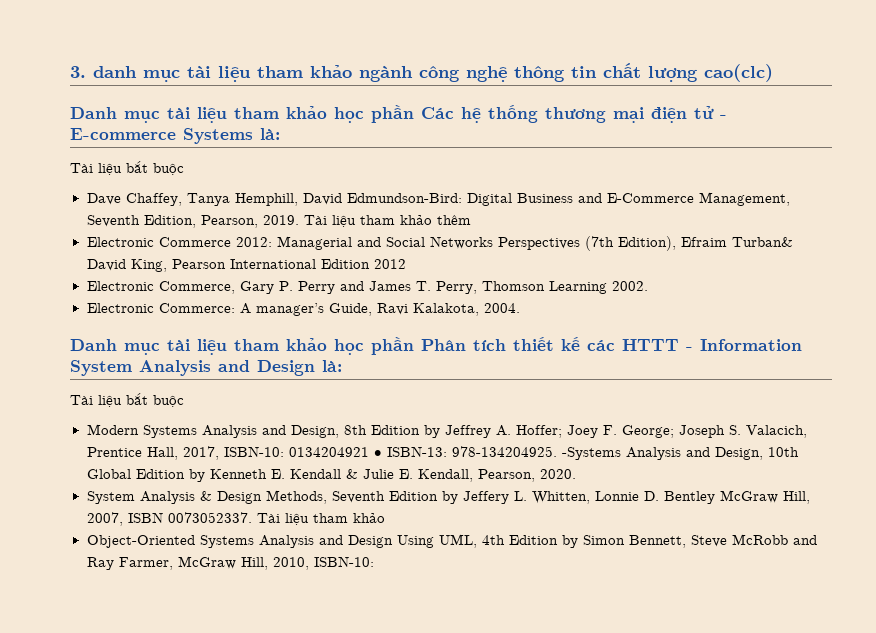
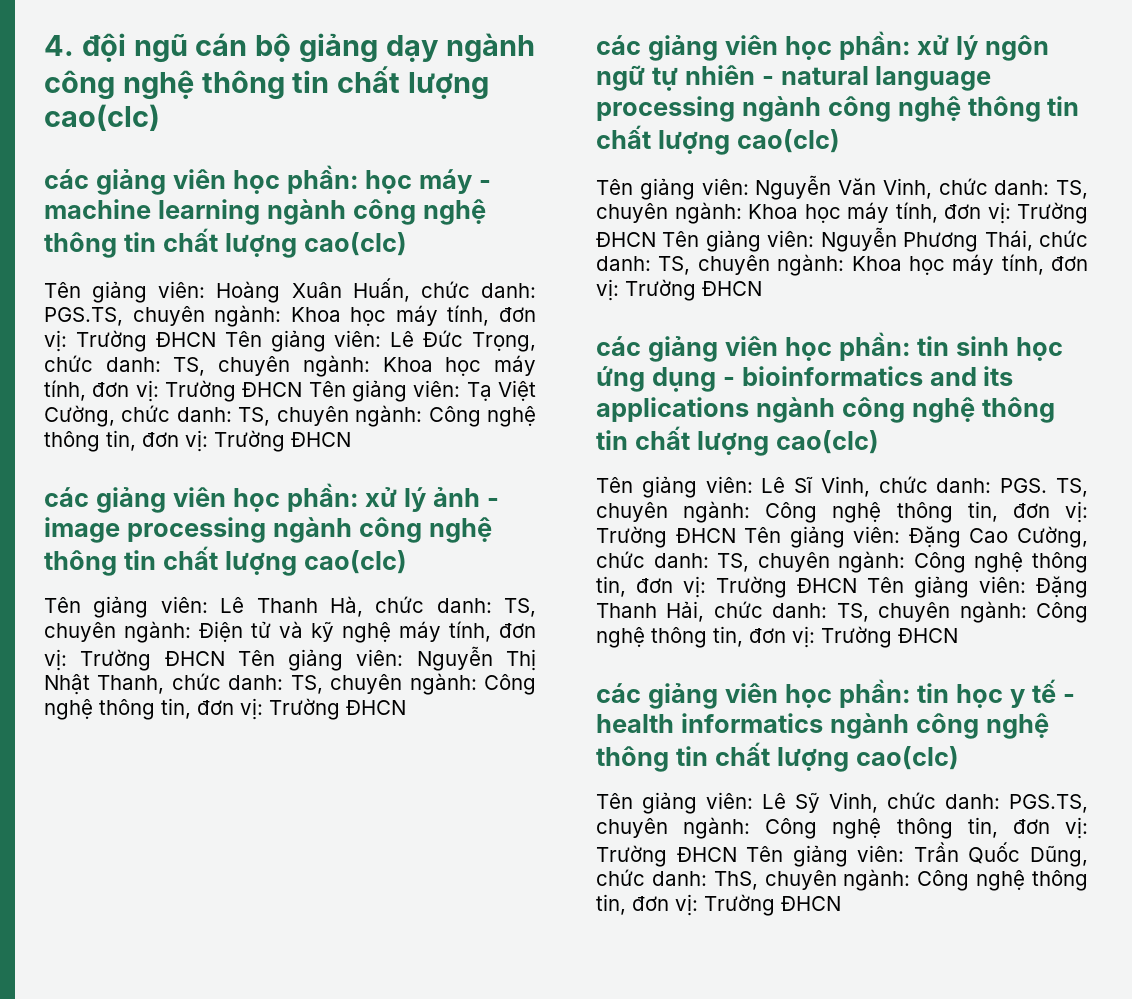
- 3. danh mục tài liệu tham khảo ngành công nghệ thông tin chất lượng cao(clc)
- Danh mục tài liệu tham khảo học phần Các hệ thống thương mại điện tử - E-commerce Systems là:
- Tài liệu bắt buộc
- Dave Chaffey, Tanya Hemphill, David Edmundson-Bird: Digital Business and E-Commerce Management, Seventh Edition, Pearson, 2019. Tài liệu tham khảo thêm
- Electronic Commerce 2012: Managerial and Social Networks Perspectives (7th Edition), Efraim Turban& David King, Pearson International Edition 2012
- Electronic Commerce, Gary P. Perry and James T. Perry, Thomson Learning 2002.
- Electronic Commerce: A manager’s Guide, Ravi Kalakota, 2004.
- Danh mục tài liệu tham khảo học phần Phân tích thiết kế các HTTT - Information System Analysis and Design là:
- Tài liệu bắt buộc
- Modern Systems Analysis and Design, 8th Edition by Jeffrey A. Hoffer; Joey F. George; Joseph S. Valacich, Prentice Hall, 2017, ISBN-10: 0134204921 • ISBN-13: 978-134204925. -Systems Analysis and Design, 10th Global Edition by Kenneth E. Kendall & Julie E. Kendall, Pearson, 2020.
- System Analysis & Design Methods, Seventh Edition by Jeffery L. Whitten, Lonnie D. Bentley McGraw Hill, 2007, ISBN 0073052337. Tài liệu tham khảo
- Object-Oriented Systems Analysis and Design Using UML, 4th Edition by Simon Bennett, Steve McRobb and Ray Farmer, McGraw Hill, 2010, ISBN-10:
+ 4. đội ngũ cán bộ giảng dạy ngành công nghệ thông tin chất lượng cao(clc)
+ các giảng viên học phần: học máy - machine learning ngành công nghệ thông tin chất lượng cao(clc)
+ Tên giảng viên: Hoàng Xuân Huấn, chức danh: PGS.TS, chuyên ngành: Khoa học máy tính, đơn vị: Trường ĐHCN Tên giảng viên: Lê Đức Trọng, chức danh: TS, chuyên ngành: Khoa học máy tính, đơn vị: Trường ĐHCN Tên giảng viên: Tạ Việt Cường, chức danh: TS, chuyên ngành: Công nghệ thông tin, đơn vị: Trường ĐHCN
+ các giảng viên học phần: xử lý ảnh - image processing ngành công nghệ thông tin chất lượng cao(clc)
+ Tên giảng viên: Lê Thanh Hà, chức danh: TS, chuyên ngành: Điện tử và kỹ nghệ máy tính, đơn vị: Trường ĐHCN Tên giảng viên: Nguyễn Thị Nhật Thanh, chức danh: TS, chuyên ngành: Công nghệ thông tin, đơn vị: Trường ĐHCN
+ các giảng viên học phần: xử lý ngôn ngữ tự nhiên - natural language processing ngành công nghệ thông tin chất lượng cao(clc)
+ Tên giảng viên: Nguyễn Văn Vinh, chức danh: TS, chuyên ngành: Khoa học máy tính, đơn vị: Trường ĐHCN Tên giảng viên: Nguyễn Phương Thái, chức danh: TS, chuyên ngành: Khoa học máy tính, đơn vị: Trường ĐHCN
+ các giảng viên học phần: tin sinh học ứng dụng - bioinformatics and its applications ngành công nghệ thông tin chất lượng cao(clc)
+ Tên giảng viên: Lê Sĩ Vinh, chức danh: PGS. TS, chuyên ngành: Công nghệ thông tin, đơn vị: Trường ĐHCN Tên giảng viên: Đặng Cao Cường, chức danh: TS, chuyên ngành: Công nghệ thông tin, đơn vị: Trường ĐHCN Tên giảng viên: Đặng Thanh Hải, chức danh: TS, chuyên ngành: Công nghệ thông tin, đơn vị: Trường ĐHCN
+ các giảng viên học phần: tin học y tế - health informatics ngành công nghệ thông tin chất lượng cao(clc)
+ Tên giảng viên: Lê Sỹ Vinh, chức danh: PGS.TS, chuyên ngành: Công nghệ thông tin, đơn vị: Trường ĐHCN Tên giảng viên: Trần Quốc Dũng, chức danh: ThS, chuyên ngành: Công nghệ thông tin, đơn vị: Trường ĐHCN

